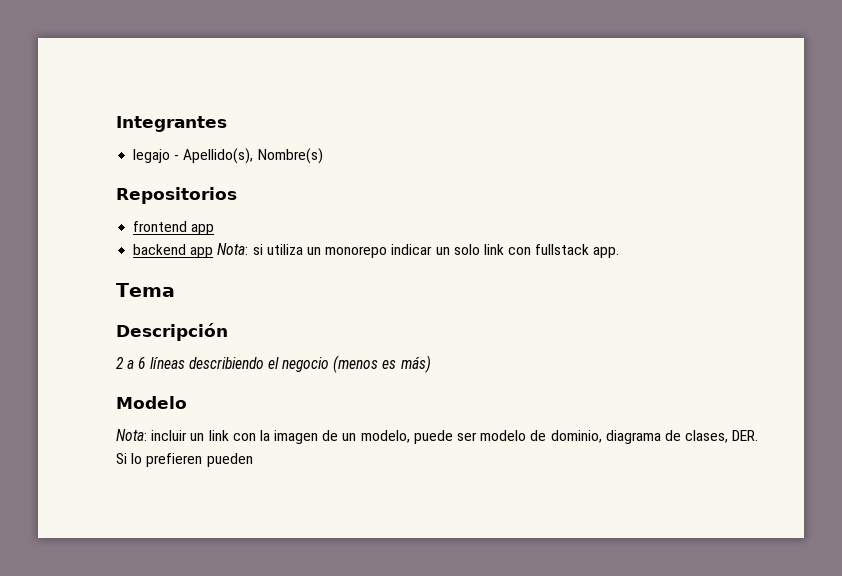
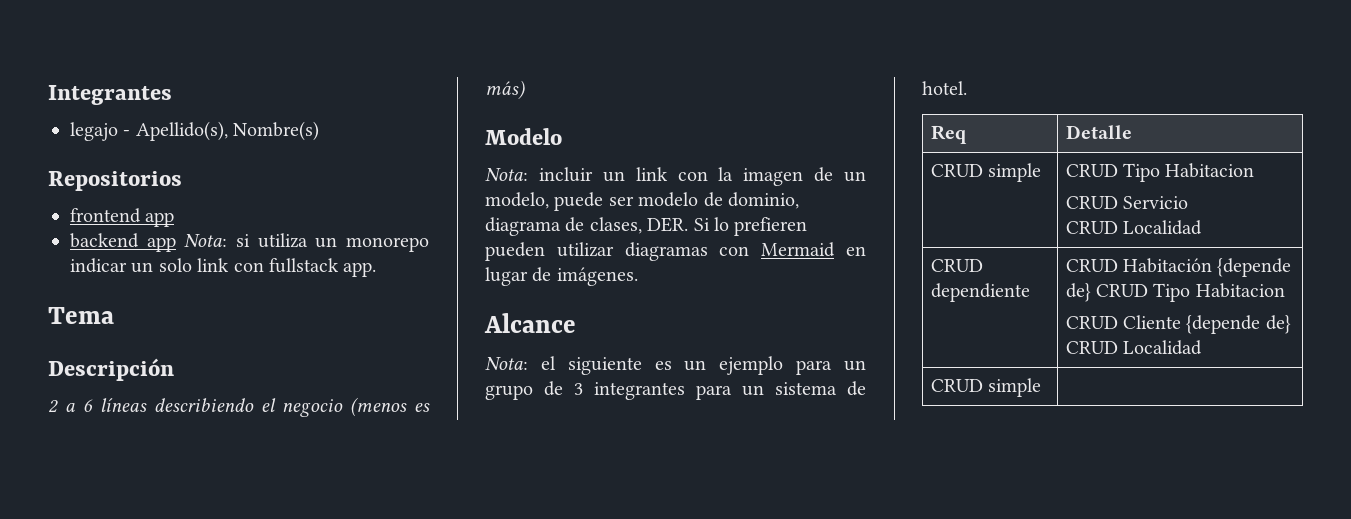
- Nota: incluir un link con la imagen de un modelo, puede ser modelo de dominio, diagrama de clases, DER. Si lo prefieren pueden
+ Nota: incluir un link con la imagen de un modelo, puede ser modelo de dominio, diagrama de clases, DER. Si lo prefieren pueden utilizar diagramas con Mermaid en lugar de imágenes.
+ Alcance
+ Nota: el siguiente es un ejemplo para un grupo de 3 integrantes para un sistema de hotel.
+ Req | Detalle
+ CRUD simple | CRUD Tipo Habitacion
+ CRUD Servicio
+ CRUD Localidad
+ CRUD dependiente | CRUD Habitación {depende de} CRUD Tipo Habitacion
+ CRUD Cliente {depende de} CRUD Localidad
+ CRUD simple |

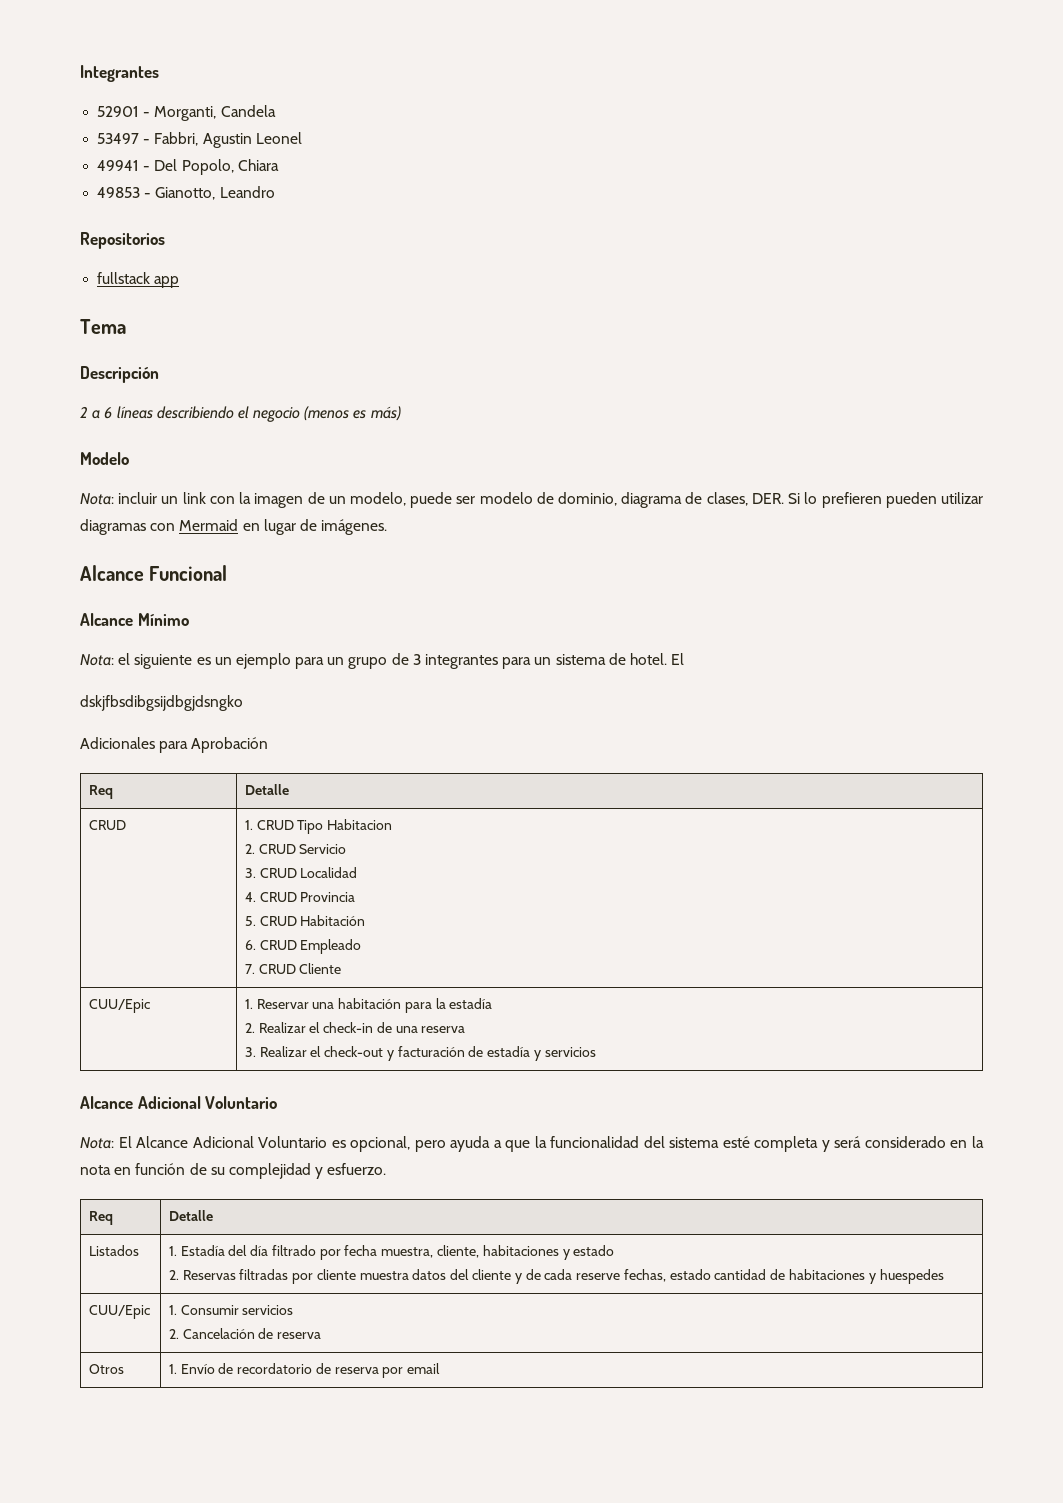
- legajo - Apellido(s), Nombre(s)
+ 52901 - Morganti, Candela
+ 53497 - Fabbri, Agustin Leonel
+ 49941 - Del Popolo, Chiara
+ 49853 - Gianotto, Leandro
- frontend app
- backend app Nota: si utiliza un monorepo indicar un solo link con fullstack app.
+ fullstack app
- Alcance
+ Alcance Funcional
+ Alcance Mínimo
- Nota: el siguiente es un ejemplo para un grupo de 3 integrantes para un sistema de hotel.
+ Nota: el siguiente es un ejemplo para un grupo de 3 integrantes para un sistema de hotel. El
+ dskjfbsdibgsijdbgjdsngko
+ Adicionales para Aprobación
- CRUD simple | CRUD Tipo Habitacion
- CRUD Servicio
- CRUD Localidad
- CRUD dependiente | CRUD Habitación {depende de} CRUD Tipo Habitacion
- CRUD Cliente {depende de} CRUD Localidad
- CRUD simple |
+ CRUD | 1. CRUD Tipo Habitacion
+ 2. CRUD Servicio
+ 3. CRUD Localidad
+ 4. CRUD Provincia
+ 5. CRUD Habitación
+ 6. CRUD Empleado
+ 7. CRUD Cliente
+ CUU/Epic | 1. Reservar una habitación para la estadía
+ 2. Realizar el check-in de una reserva
+ 3. Realizar el check-out y facturación de estadía y servicios
+ Alcance Adicional Voluntario
+ Nota: El Alcance Adicional Voluntario es opcional, pero ayuda a que la funcionalidad del sistema esté completa y será considerado en la nota en función de su complejidad y esfuerzo.
+ Req | Detalle
+ Listados | 1. Estadía del día filtrado por fecha muestra, cliente, habitaciones y estado
+ 2. Reservas filtradas por cliente muestra datos del cliente y de cada reserve fechas, estado cantidad de habitaciones y huespedes
+ CUU/Epic | 1. Consumir servicios
+ 2. Cancelación de reserva
+ Otros | 1. Envío de recordatorio de reserva por email

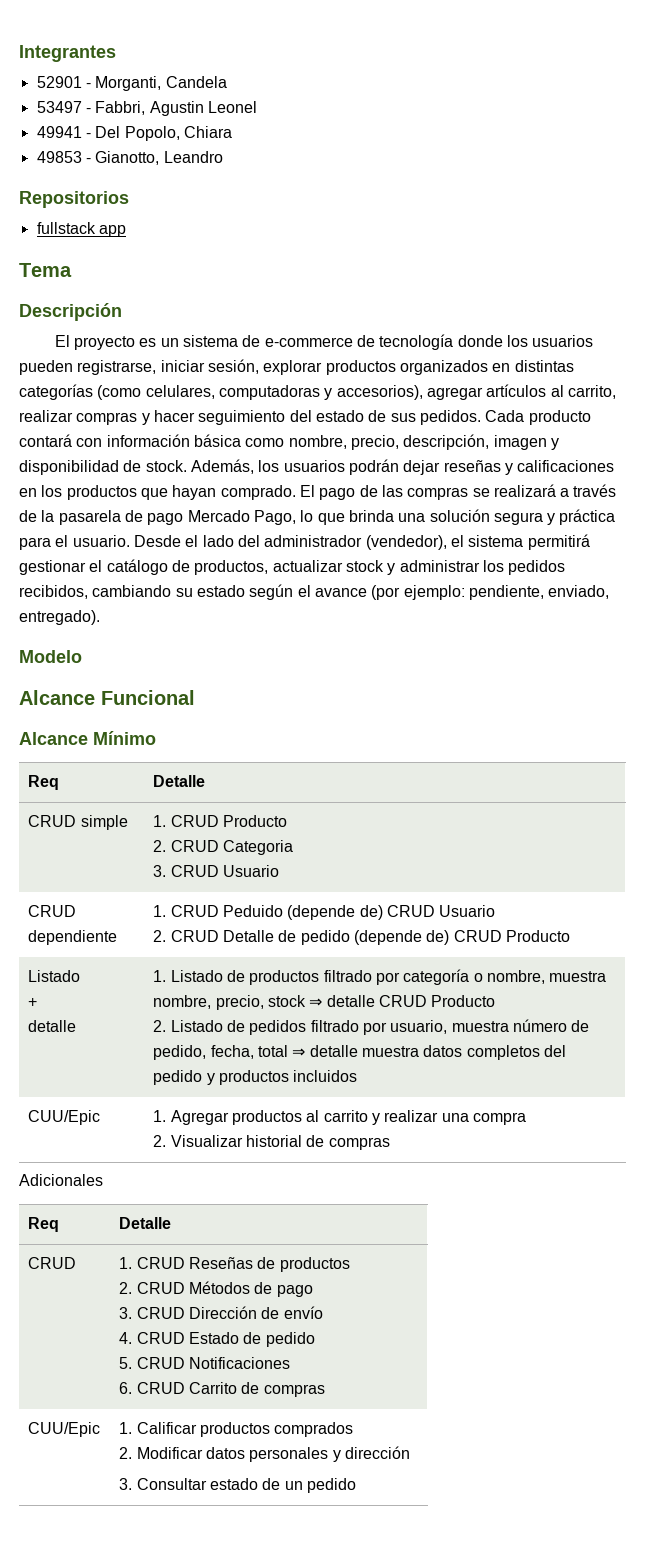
- 2 a 6 líneas describiendo el negocio (menos es más)
+ El proyecto es un sistema de e-commerce de tecnología donde los usuarios pueden registrarse, iniciar sesión, explorar productos organizados en distintas categorías (como celulares, computadoras y accesorios), agregar artículos al carrito, realizar compras y hacer seguimiento del estado de sus pedidos. Cada producto contará con información básica como nombre, precio, descripción, imagen y disponibilidad de stock. Además, los usuarios podrán dejar reseñas y calificaciones en los productos que hayan comprado. El pago de las compras se realizará a través de la pasarela de pago Mercado Pago, lo que brinda una solución segura y práctica para el usuario. Desde el lado del administrador (vendedor), el sistema permitirá gestionar el catálogo de productos, actualizar stock y administrar los pedidos recibidos, cambiando su estado según el avance (por ejemplo: pendiente, enviado, entregado).
  Modelo
- Nota: incluir un link con la imagen de un modelo, puede ser modelo de dominio, diagrama de clases, DER. Si lo prefieren pueden utilizar diagramas con Mermaid en lugar de imágenes.
  Alcance Funcional
  Alcance Mínimo
- Nota: el siguiente es un ejemplo para un grupo de 3 integrantes para un sistema de hotel. El
- dskjfbsdibgsijdbgjdsngko
+ Req | Detalle
+ CRUD simple | 1. CRUD Producto
+ 2. CRUD Categoria
+ 3. CRUD Usuario
+ CRUD dependiente | 1. CRUD Peduido (depende de) CRUD Usuario
+ 2. CRUD Detalle de pedido (depende de) CRUD Producto
+ Listado
+ +
+ detalle | 1. Listado de productos filtrado por categoría o nombre, muestra nombre, precio, stock ⇒ detalle CRUD Producto
+ 2. Listado de pedidos filtrado por usuario, muestra número de pedido, fecha, total ⇒ detalle muestra datos completos del pedido y productos incluidos
+ CUU/Epic | 1. Agregar productos al carrito y realizar una compra
+ 2. Visualizar historial de compras
- Adicionales para Aprobación
+ Adicionales
- CRUD | 1. CRUD Tipo Habitacion
- 2. CRUD Servicio
- 3. CRUD Localidad
- 4. CRUD Provincia
- 5. CRUD Habitación
- 6. CRUD Empleado
- 7. CRUD Cliente
- CUU/Epic | 1. Reservar una habitación para la estadía
- 2. Realizar el check-in de una reserva
- 3. Realizar el check-out y facturación de estadía y servicios
- Alcance Adicional Voluntario
- Nota: El Alcance Adicional Voluntario es opcional, pero ayuda a que la funcionalidad del sistema esté completa y será considerado en la nota en función de su complejidad y esfuerzo.
- Req | Detalle
- Listados | 1. Estadía del día filtrado por fecha muestra, cliente, habitaciones y estado
- 2. Reservas filtradas por cliente muestra datos del cliente y de cada reserve fechas, estado cantidad de habitaciones y huespedes
- CUU/Epic | 1. Consumir servicios
- 2. Cancelación de reserva
- Otros | 1. Envío de recordatorio de reserva por email
+ CRUD | 1. CRUD Reseñas de productos
+ 2. CRUD Métodos de pago
+ 3. CRUD Dirección de envío
+ 4. CRUD Estado de pedido
+ 5. CRUD Notificaciones
+ 6. CRUD Carrito de compras
+ CUU/Epic | 1. Calificar productos comprados
+ 2. Modificar datos personales y dirección
+ 3. Consultar estado de un pedido

